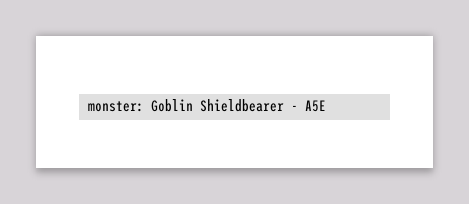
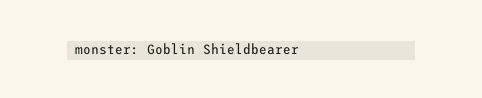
- monster: Goblin Shieldbearer - A5E
+ monster: Goblin Shieldbearer

